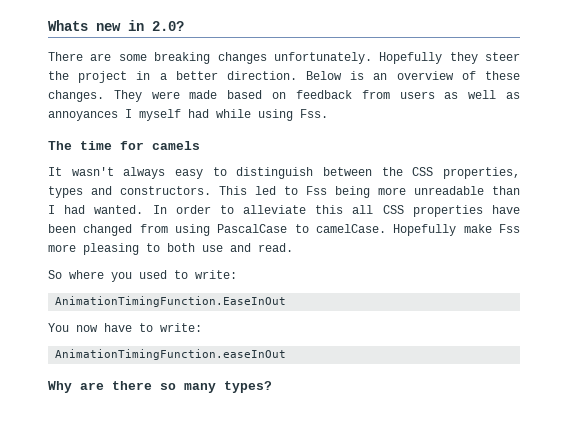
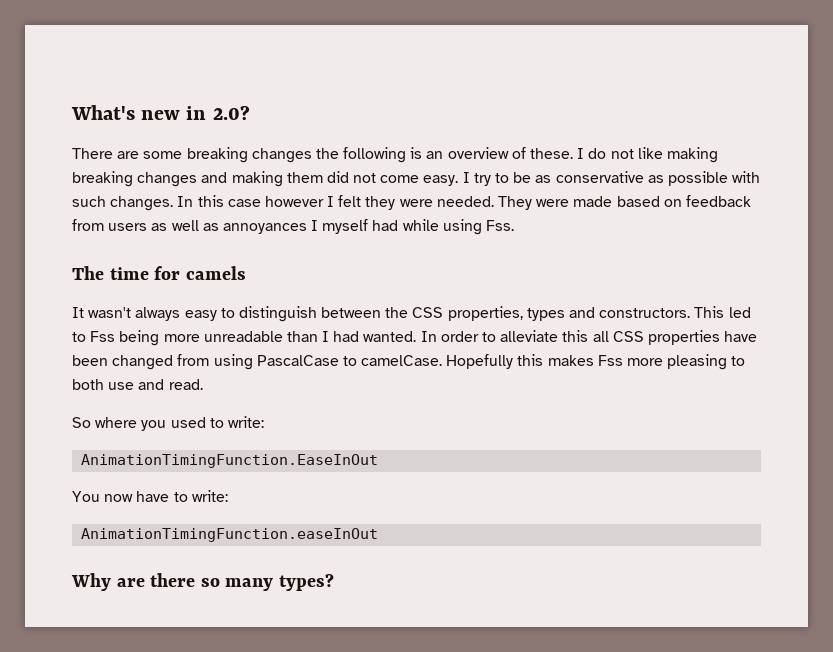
- Whats new in 2.0?
+ What's new in 2.0?
- There are some breaking changes unfortunately. Hopefully they steer the project in a better direction. Below is an overview of these changes.
+ There are some breaking changes the following is an overview of these. I do not like making breaking changes and making them did not come easy. I try to be as conservative as possible with such changes. In this case however I felt they were needed.
- Hopefully make Fss more pleasing to both use and read.
+ Hopefully this makes Fss more pleasing to both use and read.

